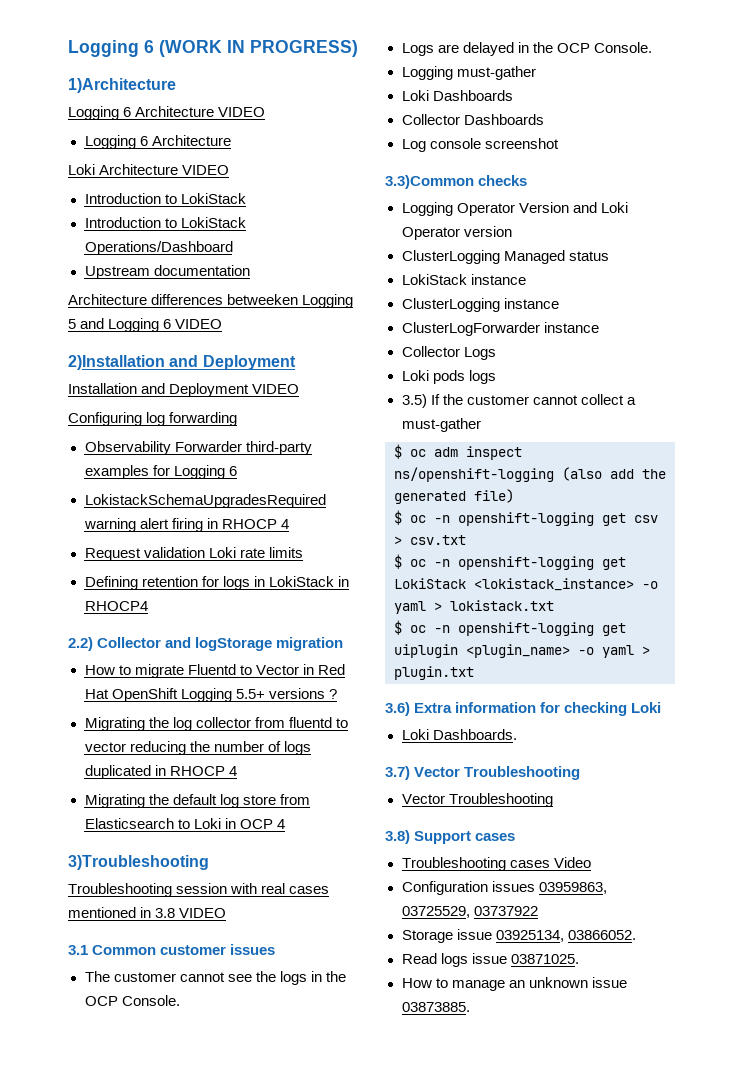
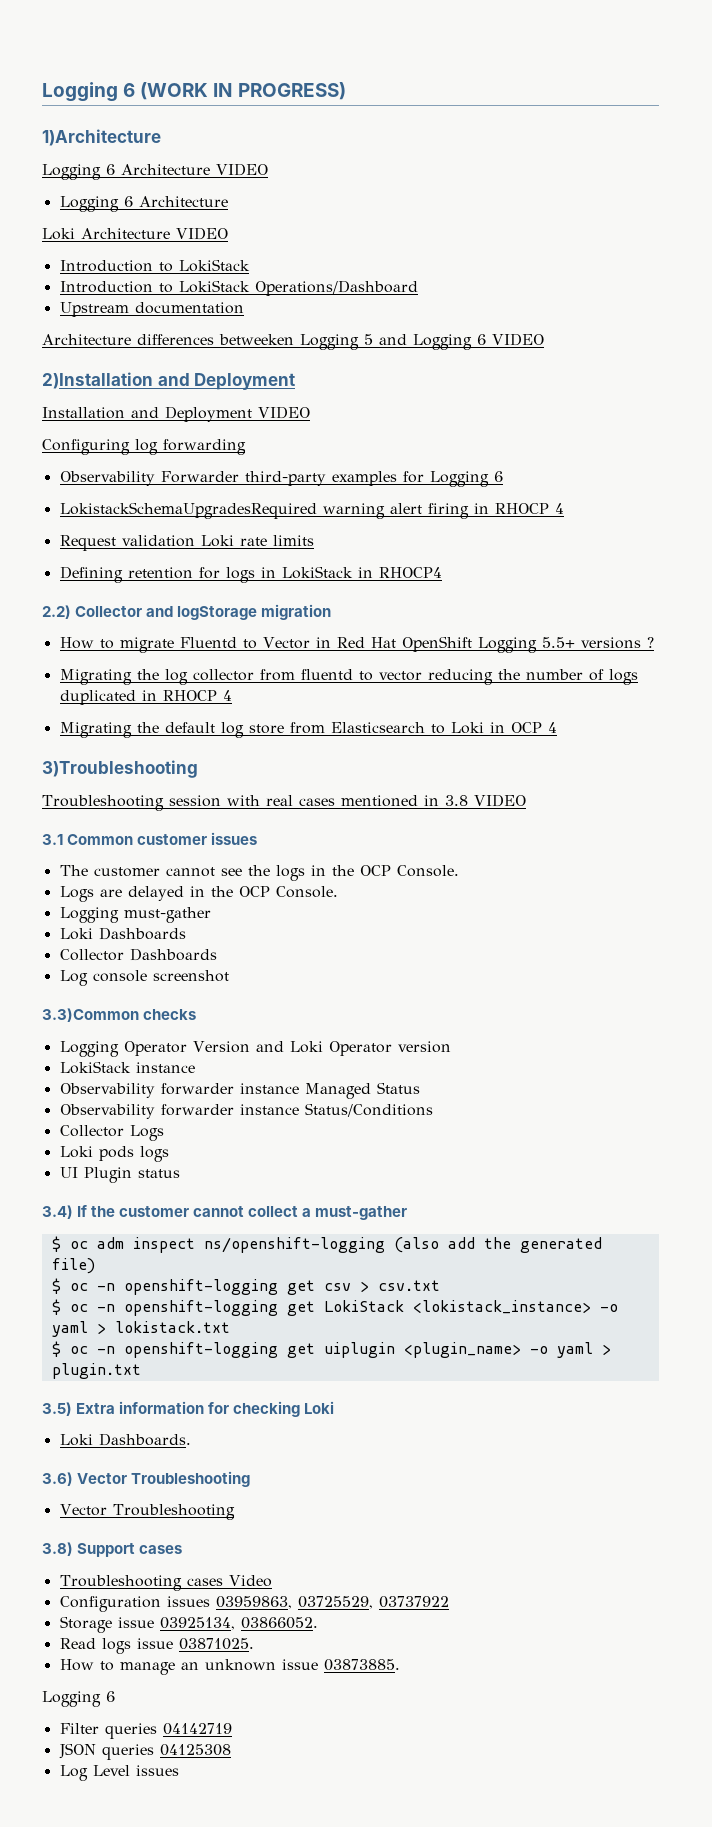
- ClusterLogging Managed status
- ClusterLogging instance
- ClusterLogForwarder instance
+ Observability forwarder instance Managed Status
+ Observability forwarder instance Status/Conditions
- 3.5) If the customer cannot collect a must-gather
+ UI Plugin status
+ 3.4) If the customer cannot collect a must-gather
- 3.6) Extra information for checking Loki
+ 3.5) Extra information for checking Loki
- 3.7) Vector Troubleshooting
+ 3.6) Vector Troubleshooting
  How to manage an unknown issue 03873885.
+ Logging 6
+ Filter queries 04142719
+ JSON queries 04125308
+ Log Level issues

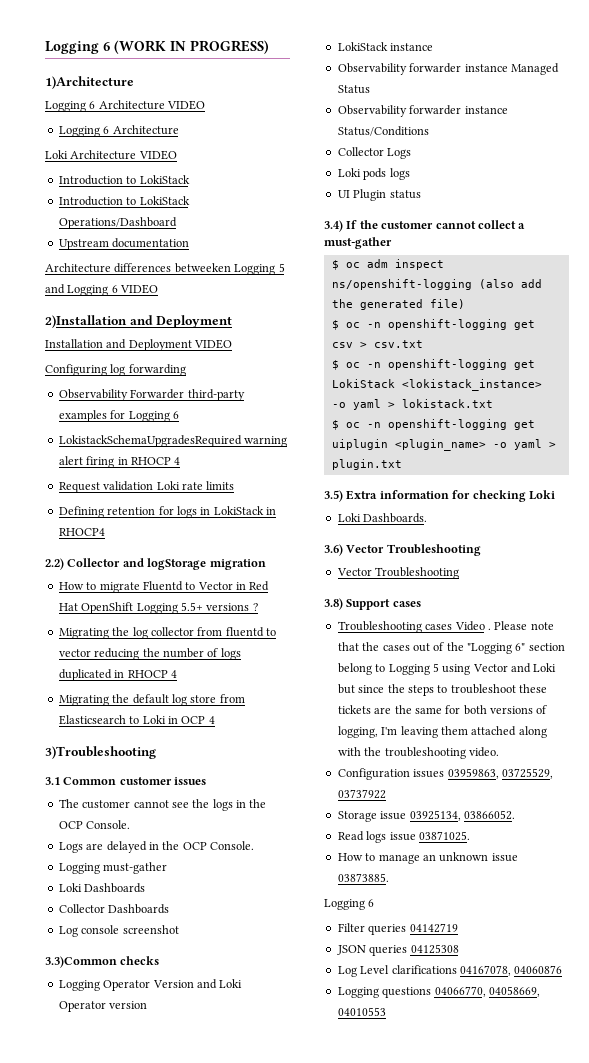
- Troubleshooting session with real cases mentioned in 3.8 VIDEO
- Troubleshooting cases Video
+ Troubleshooting cases Video . Please note that the cases out of the "Logging 6" section belong to Logging 5 using Vector and Loki but since the steps to troubleshoot these tickets are the same for both versions of logging, I'm leaving them attached along with the troubleshooting video.
- Log Level issues
+ Log Level clarifications 04167078, 04060876
+ Logging questions 04066770, 04058669, 04010553

